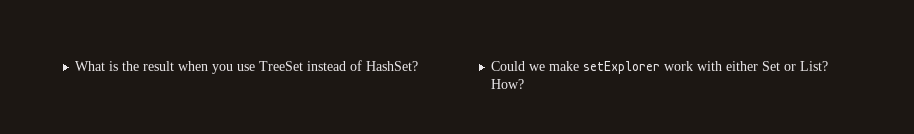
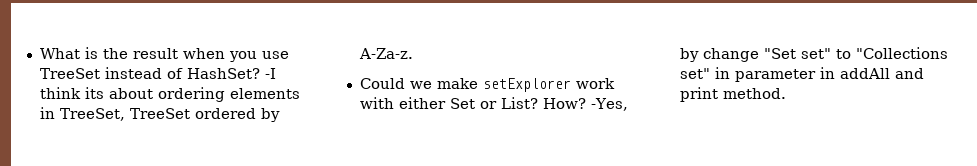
+ -I think its about ordering elements in TreeSet, TreeSet ordered by A-Za-z.
+ -Yes, by change "Set set" to "Collections set" in parameter in addAll and print method.

